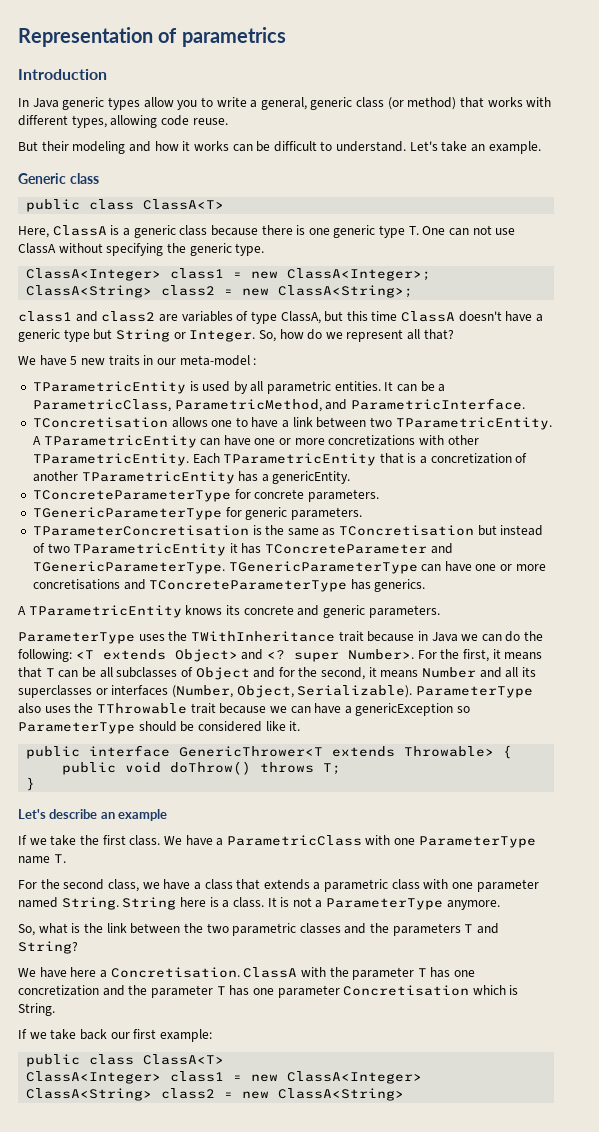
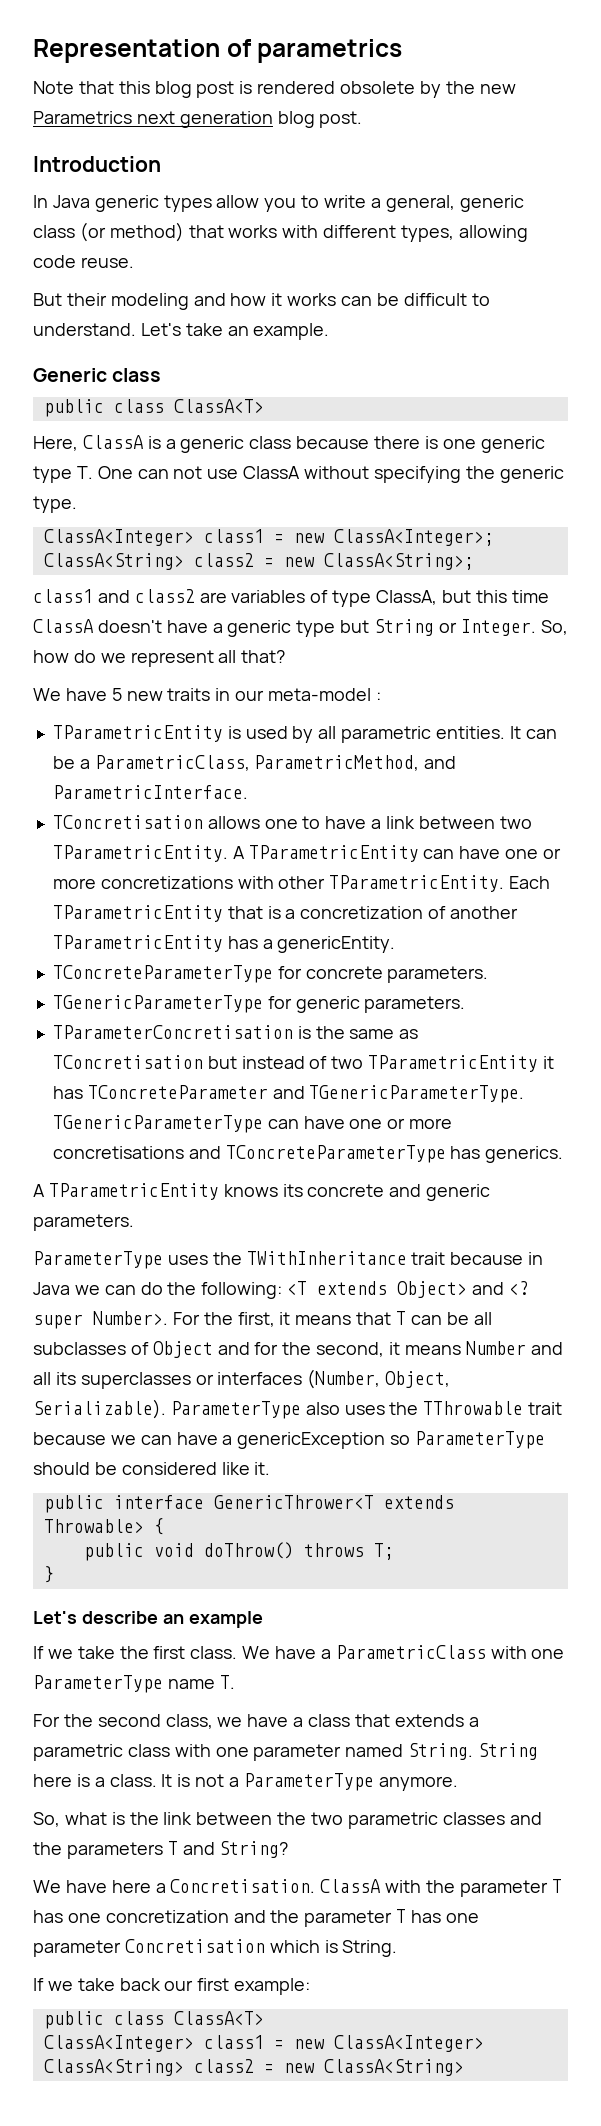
+ Note that this blog post is rendered obsolete by the new Parametrics next generation blog post.

